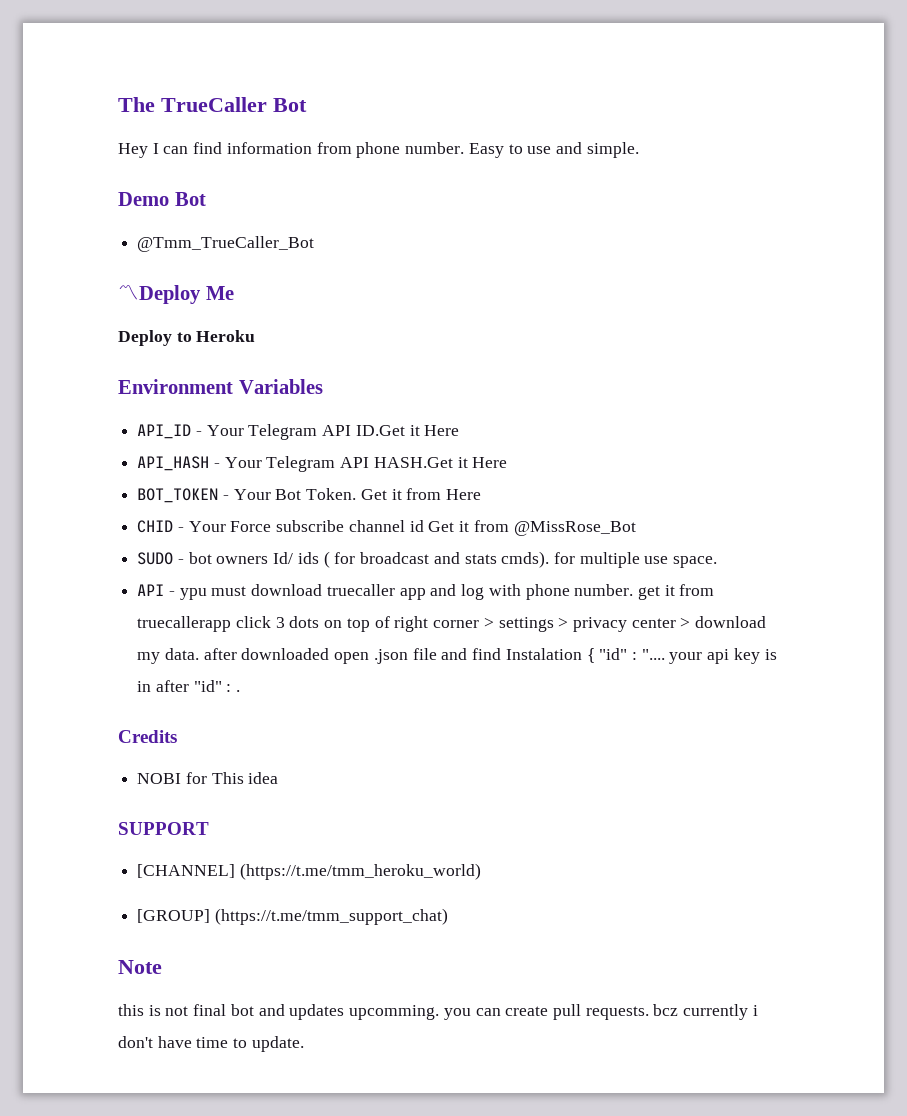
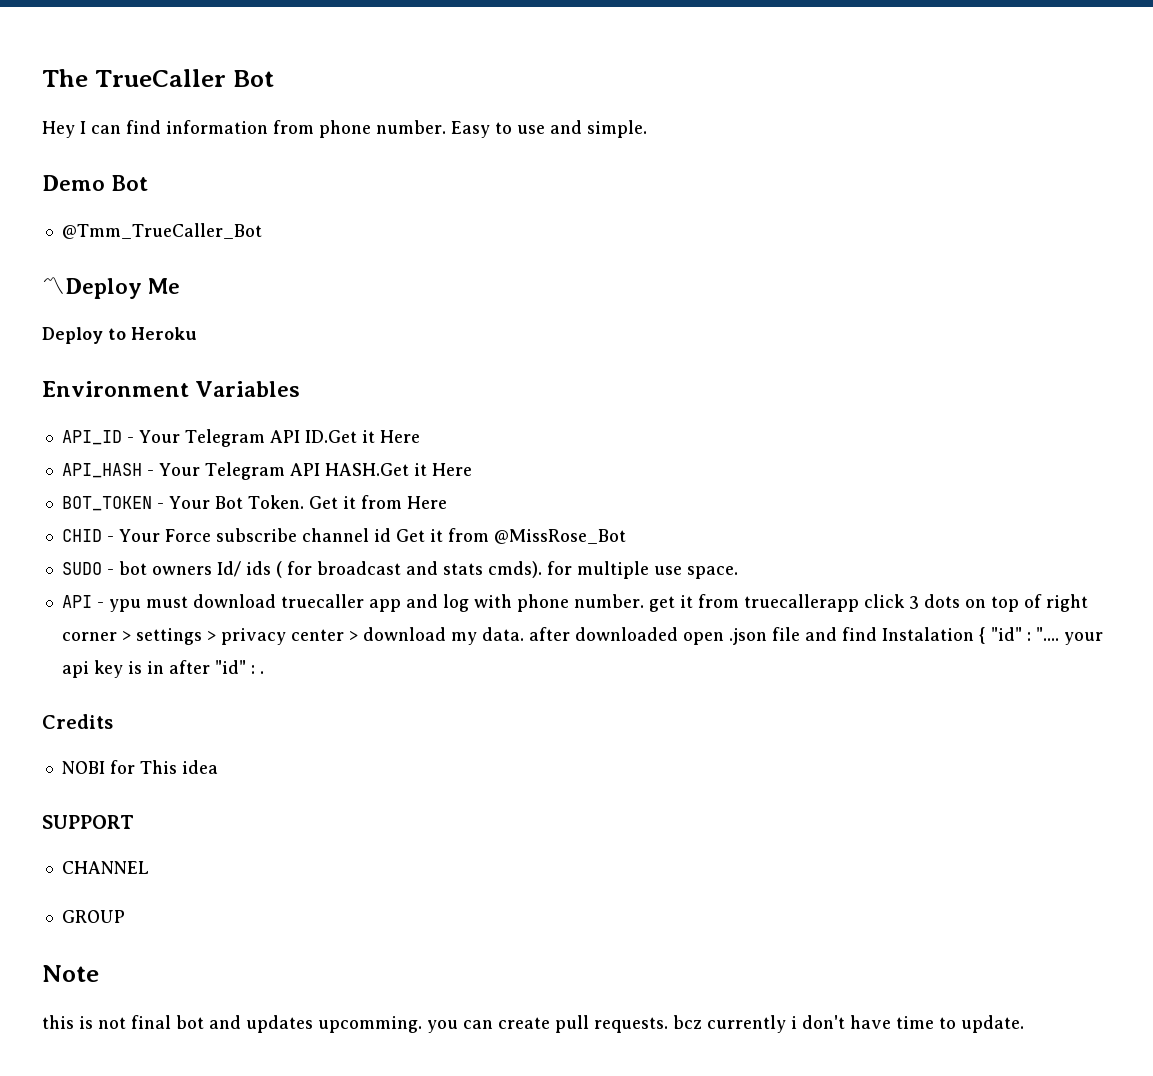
- [CHANNEL] (https://t.me/tmm_heroku_world)
- [GROUP] (https://t.me/tmm_support_chat)
+ CHANNEL
+ GROUP

